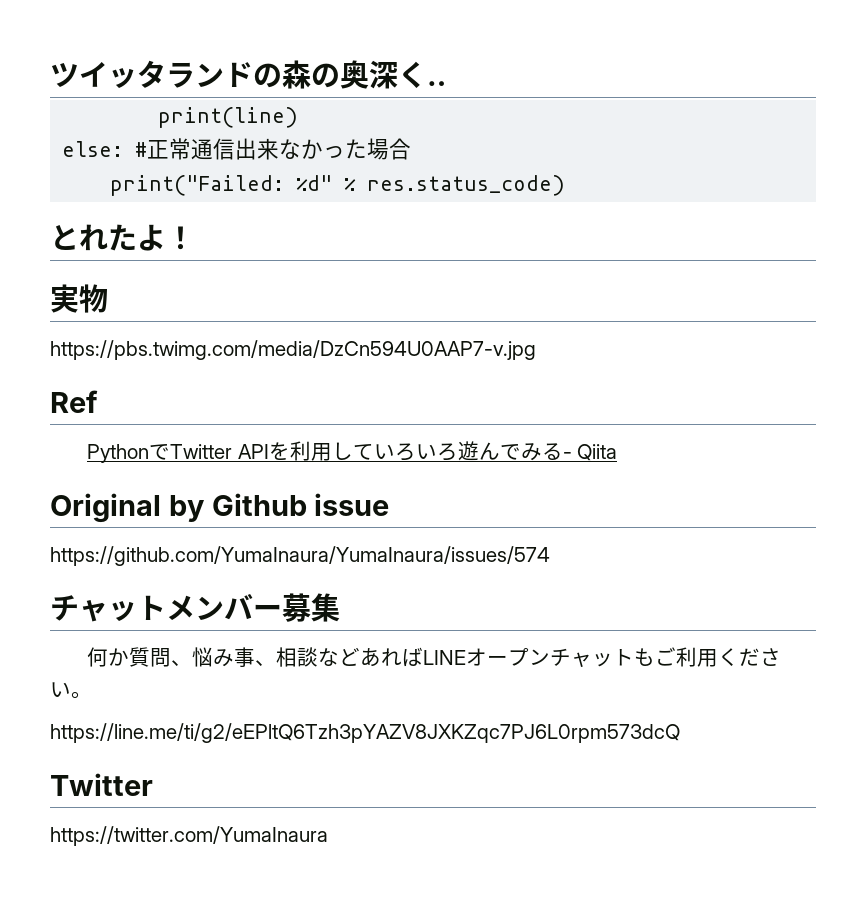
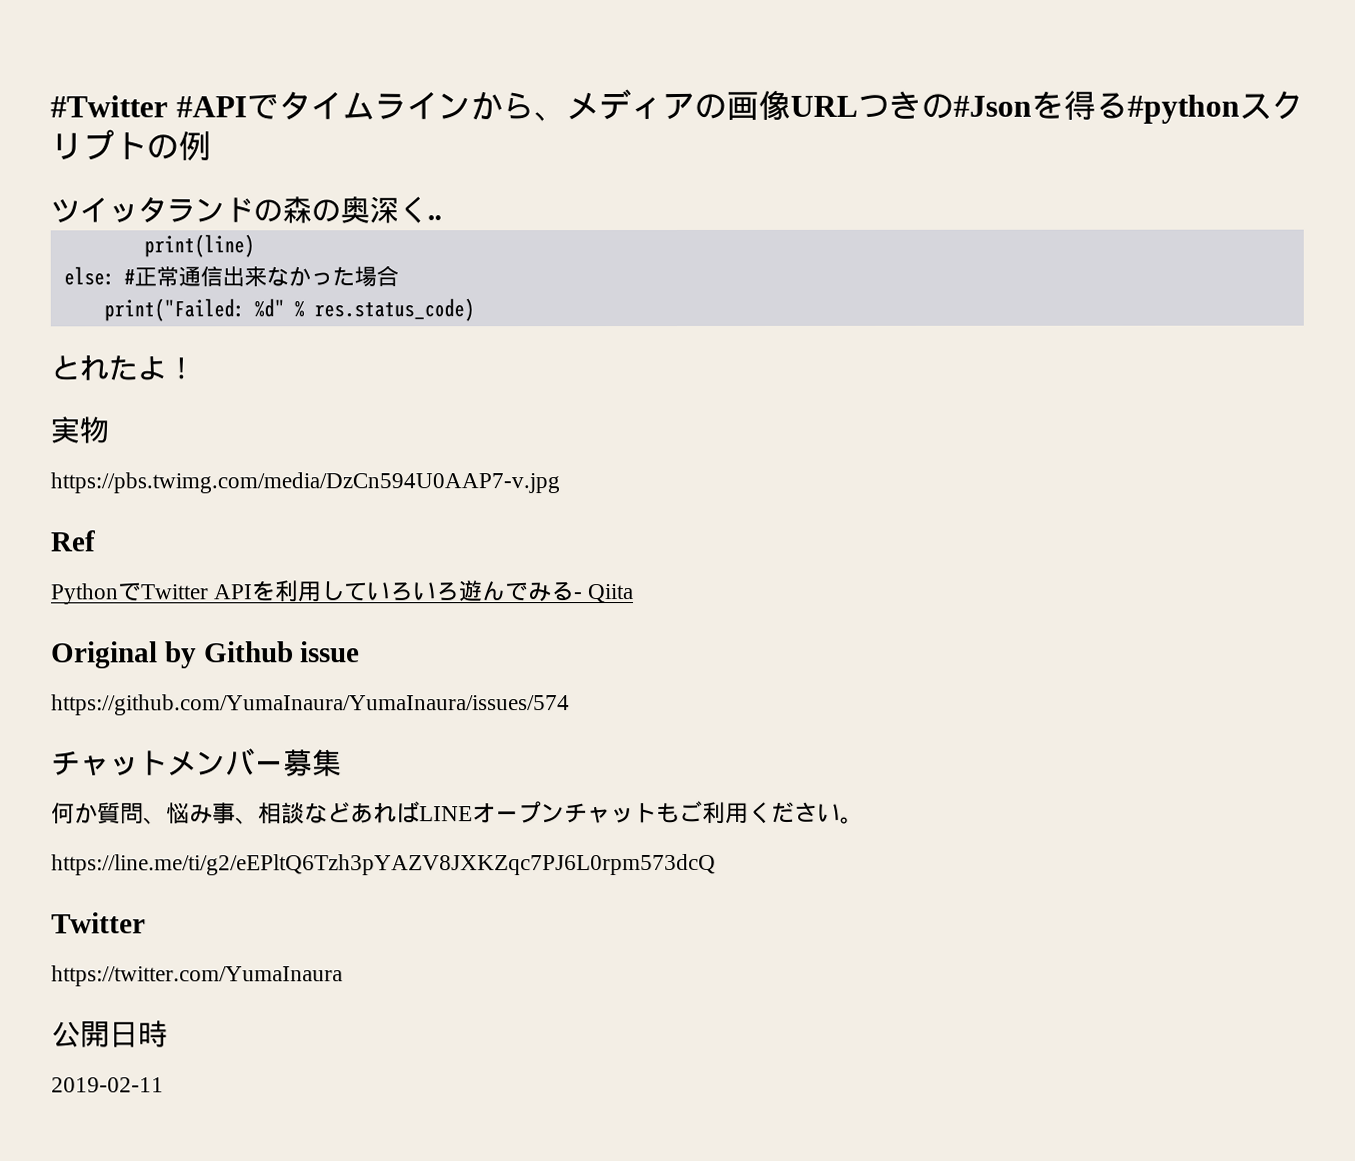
+ #Twitter #APIでタイムラインから、メディアの画像URLつきの#Jsonを得る#pythonスクリプトの例
+ 公開日時
+ 2019-02-11

